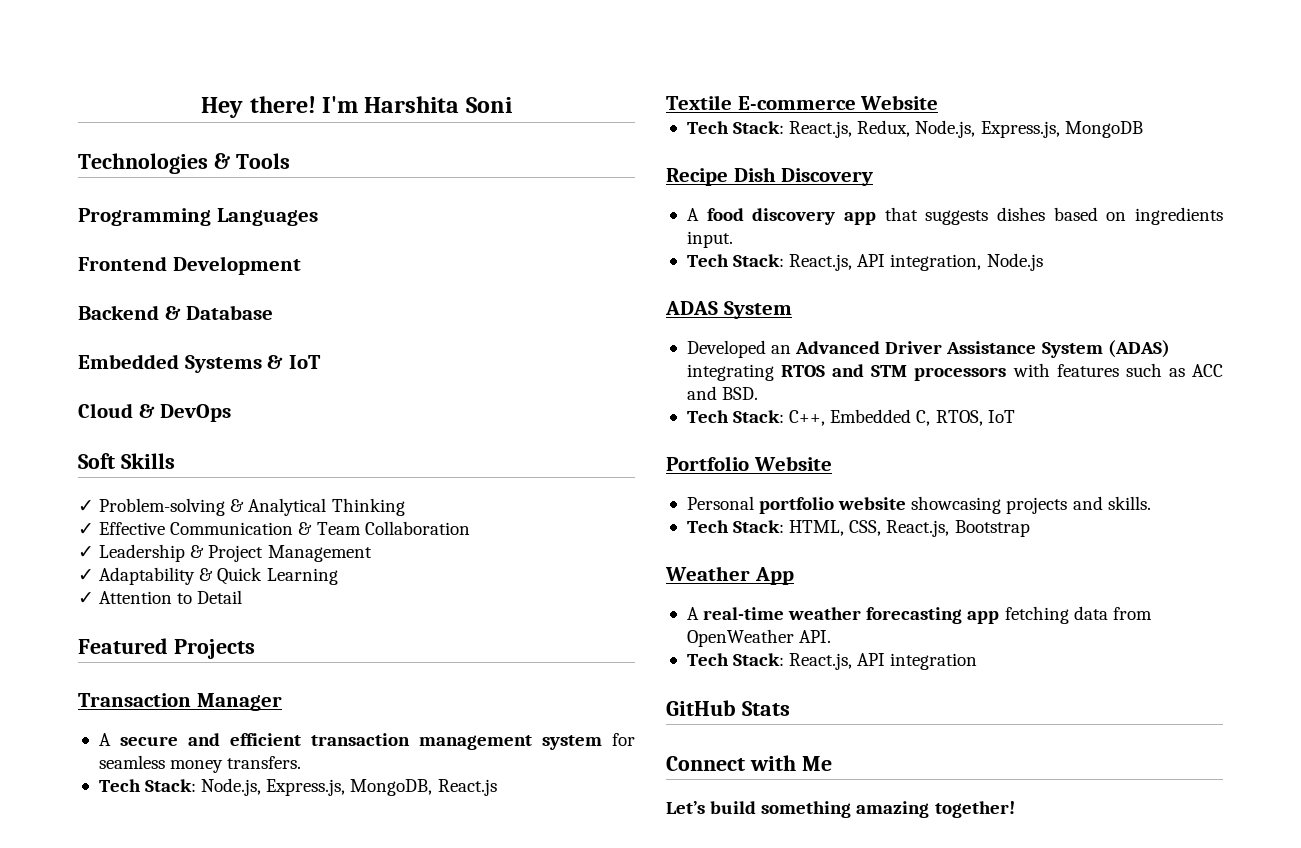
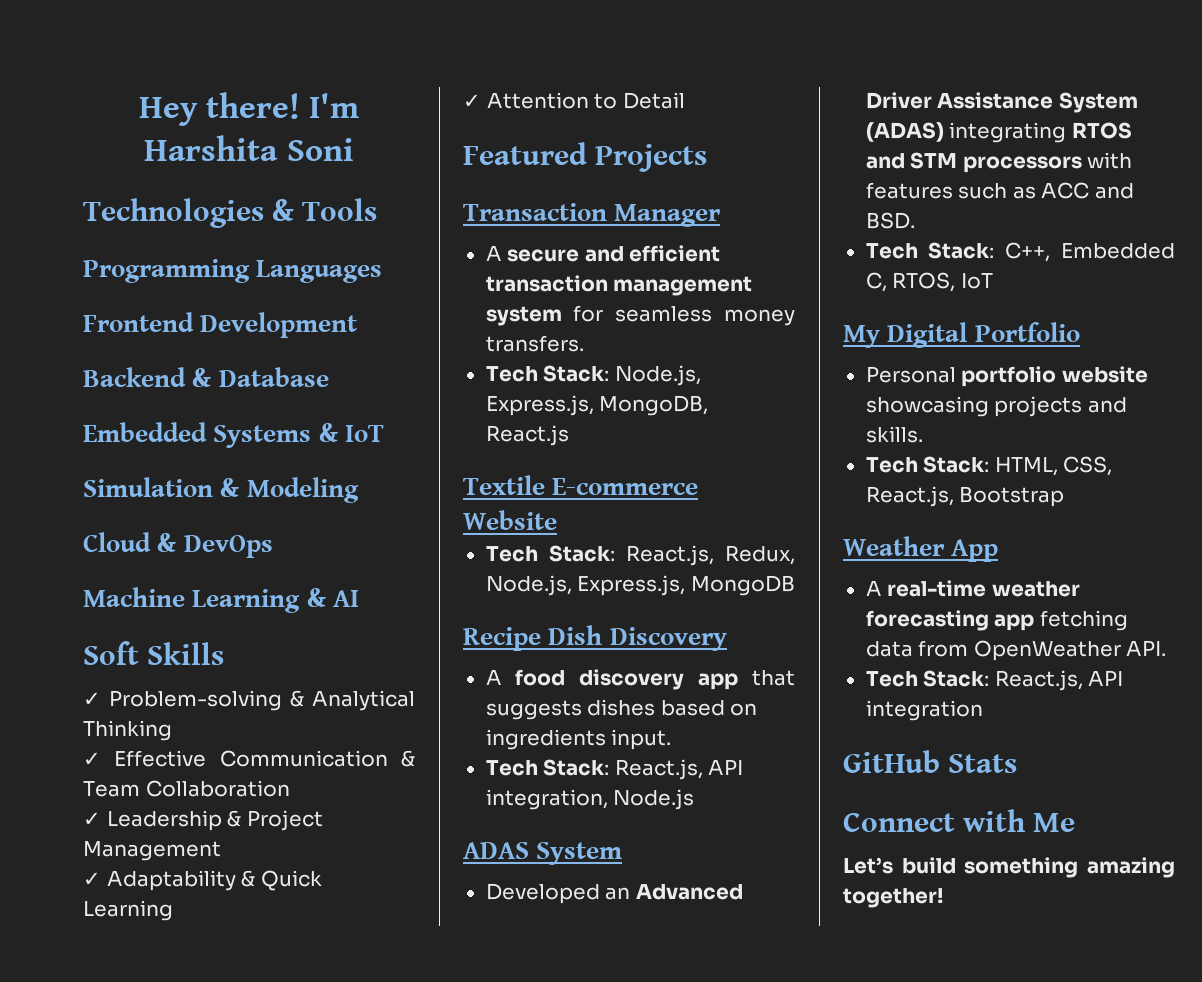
+ Simulation & Modeling
+ Machine Learning & AI
- Portfolio Website
+ My Digital Portfolio

